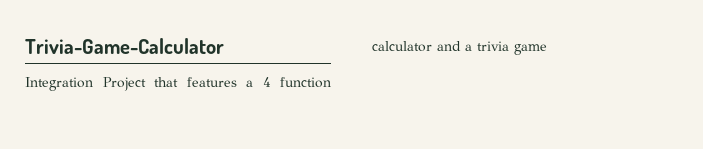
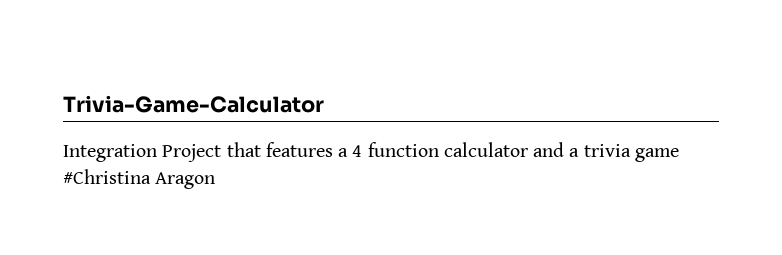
- Integration Project that features a 4 function calculator and a trivia game
+ Integration Project that features a 4 function calculator and a trivia game #Christina Aragon

